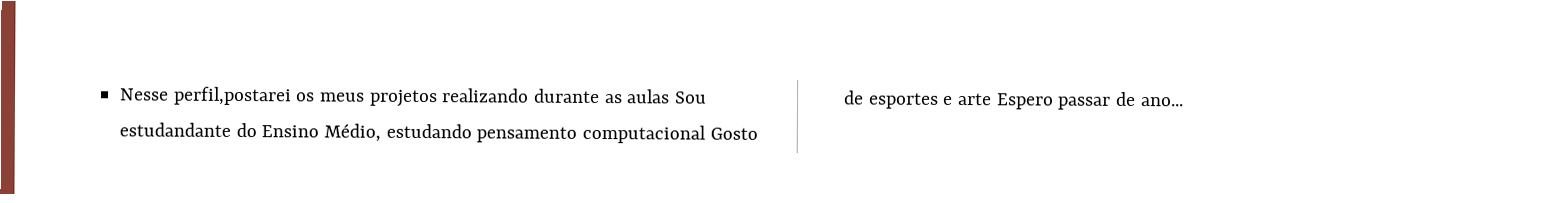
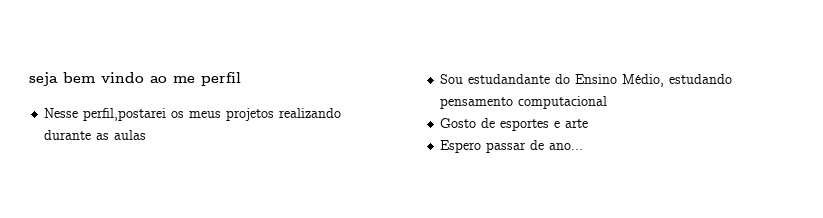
+ seja bem vindo ao me perfil
- Nesse perfil,postarei os meus projetos realizando durante as aulas Sou estudandante do Ensino Médio, estudando pensamento computacional Gosto de esportes e arte Espero passar de ano...
+ Nesse perfil,postarei os meus projetos realizando durante as aulas
+ Sou estudandante do Ensino Médio, estudando pensamento computacional
+ Gosto de esportes e arte
+ Espero passar de ano...

